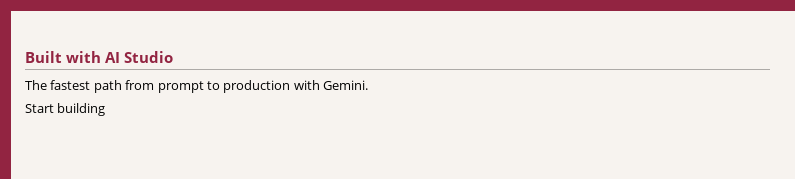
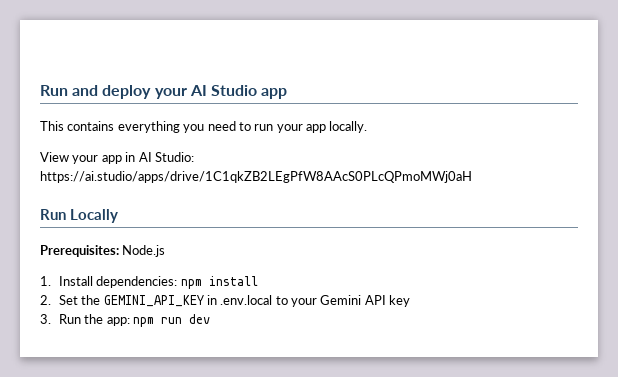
- Built with AI Studio
- The fastest path from prompt to production with Gemini.
- Start building
+ Run and deploy your AI Studio app
+ This contains everything you need to run your app locally.
+ View your app in AI Studio: https://ai.studio/apps/drive/1C1qkZB2LEgPfW8AAcS0PLcQPmoMWj0aH
+ Run Locally
+ Prerequisites: Node.js
+ 1. Install dependencies: npm install
+ 2. Set the GEMINI_API_KEY in .env.local to your Gemini API key
+ 3. Run the app: npm run dev

